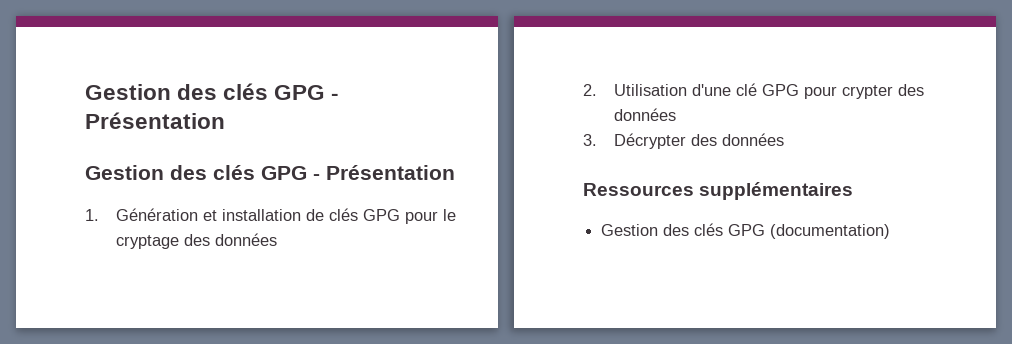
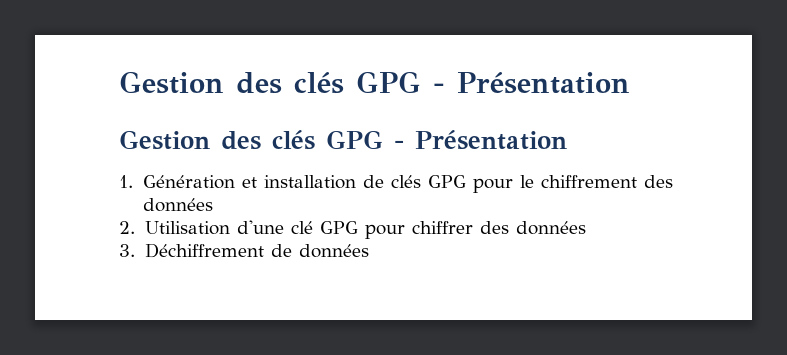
- 1. Génération et installation de clés GPG pour le cryptage des données
+ 1. Génération et installation de clés GPG pour le chiffrement des données
- 2. Utilisation d'une clé GPG pour crypter des données
+ 2. Utilisation d'une clé GPG pour chiffrer des données
- 3. Décrypter des données
- Ressources supplémentaires
- Gestion des clés GPG (documentation)
+ 3. Déchiffrement de données

